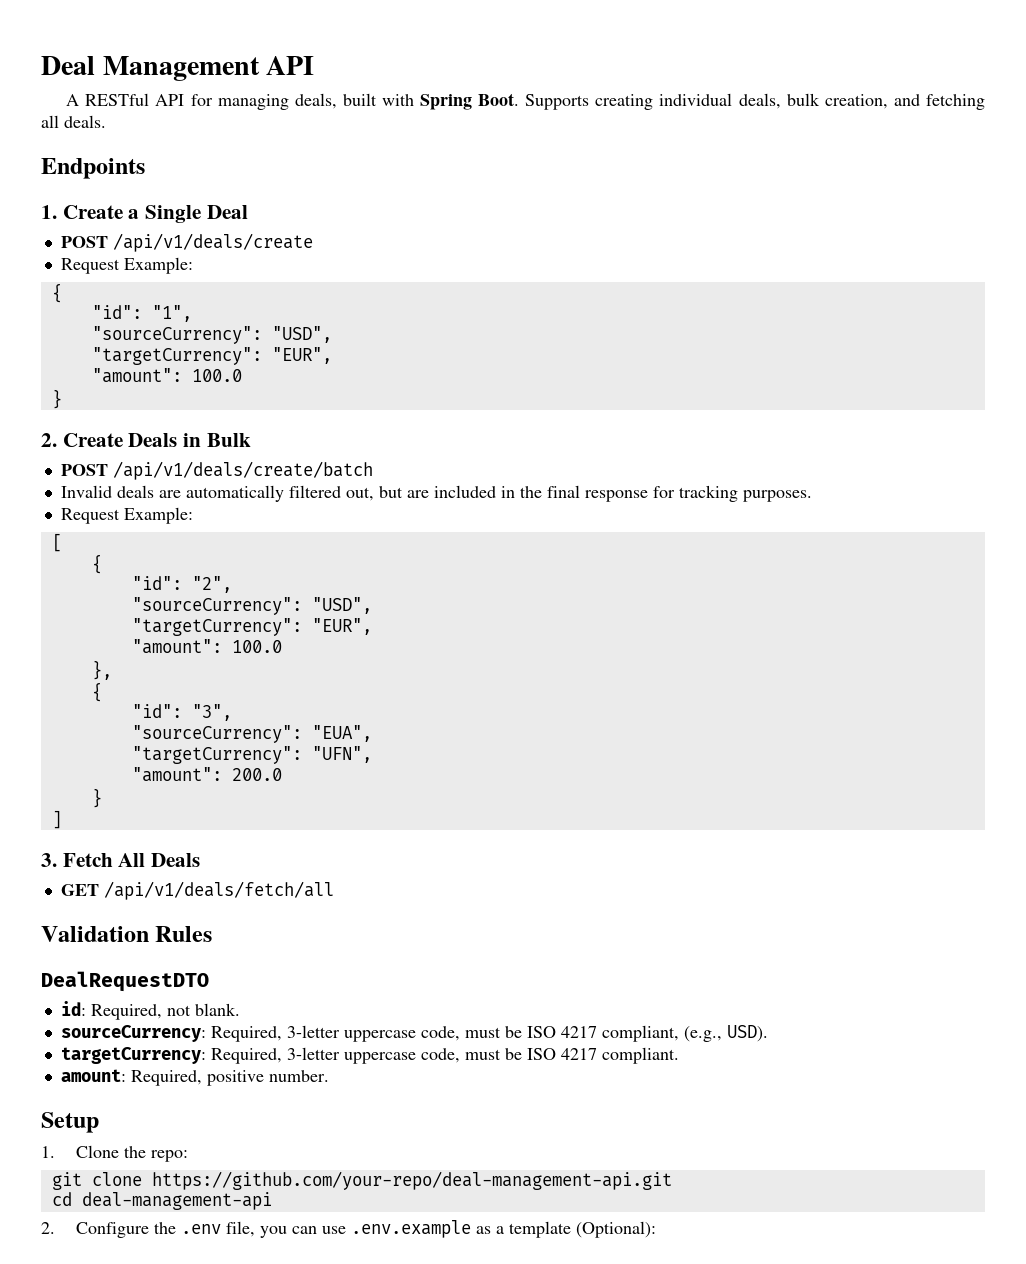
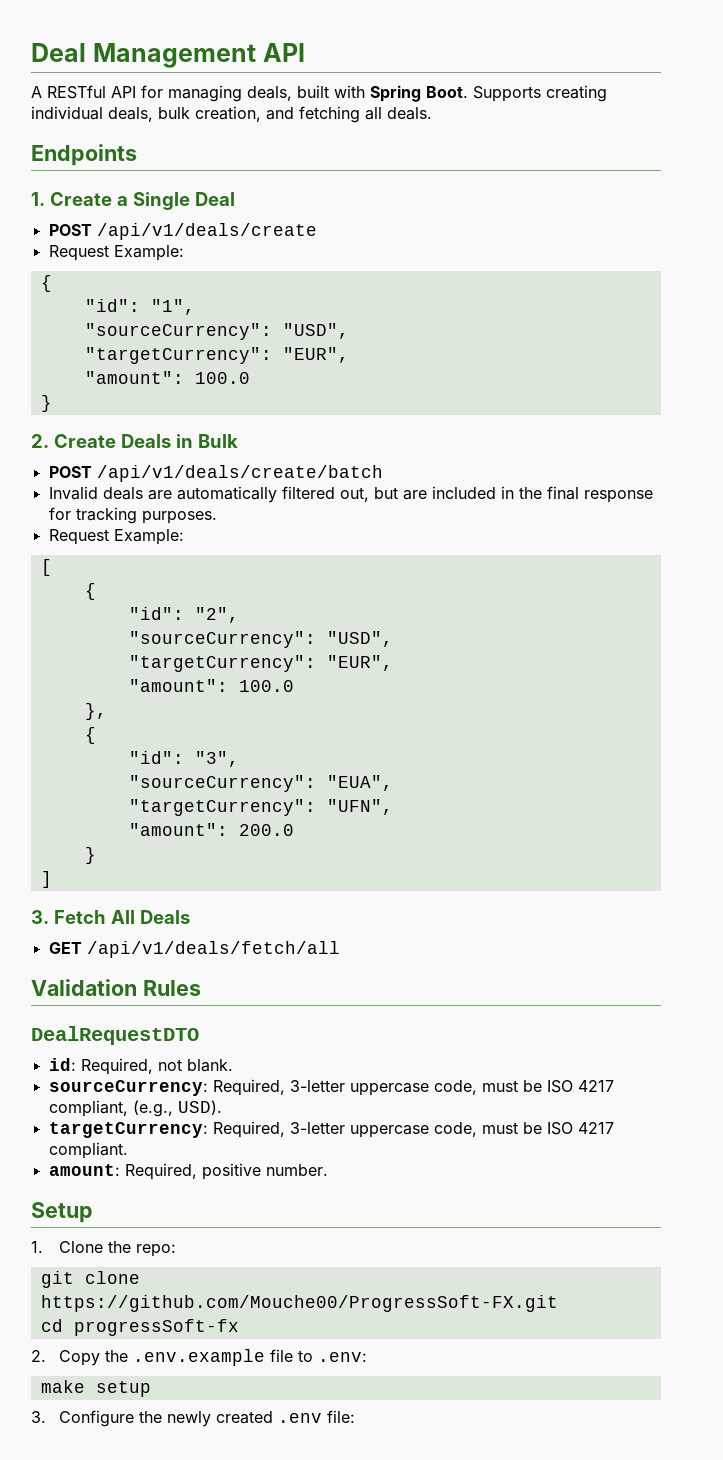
- git clone https://github.com/your-repo/deal-management-api.git
+ git clone https://github.com/Mouche00/ProgressSoft-FX.git
- cd deal-management-api
- 2. Configure the .env file, you can use .env.example as a template (Optional):
+ cd progressSoft-fx
+ 2. Copy the .env.example file to .env:
+ make setup
+ 3. Configure the newly created .env file:

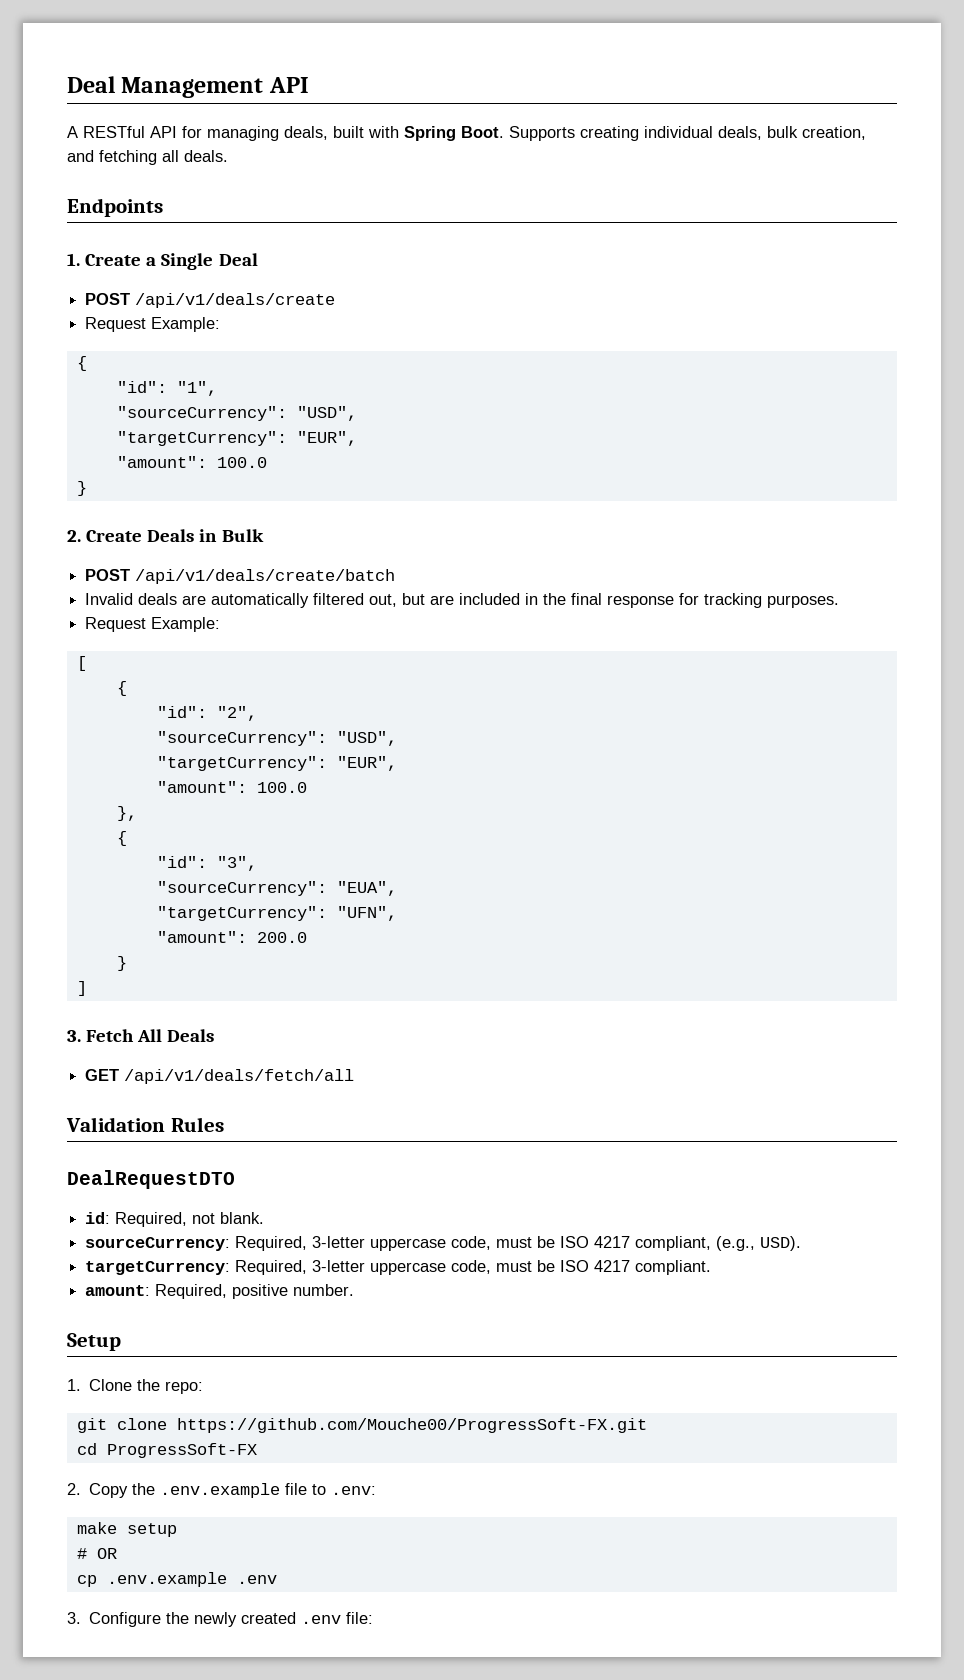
- cd progressSoft-fx
+ cd ProgressSoft-FX
+ # OR
+ cp .env.example .env

